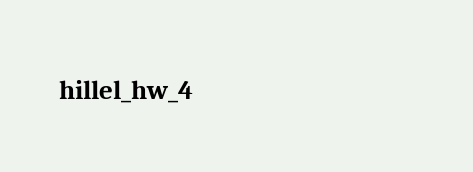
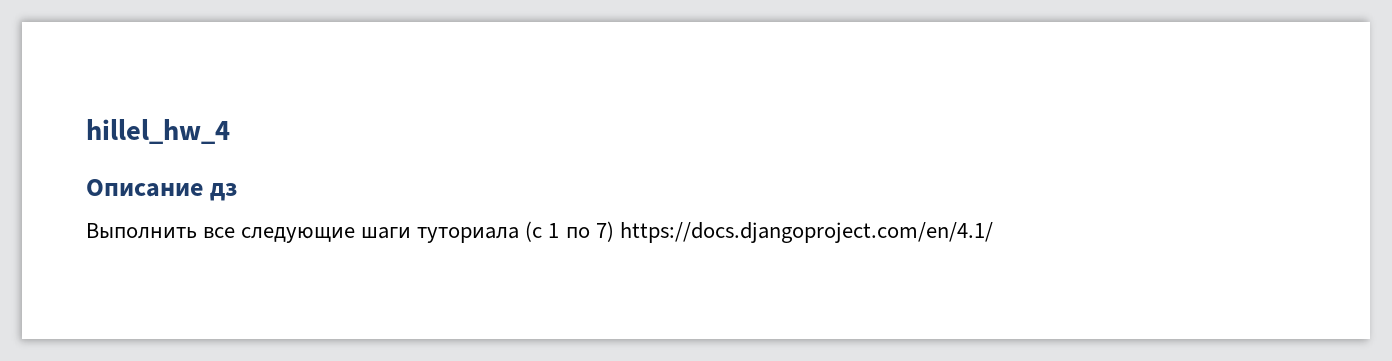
+ Описание дз
+ Выполнить все следующие шаги туториала (с 1 по 7) https://docs.djangoproject.com/en/4.1/

